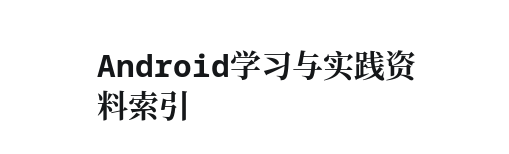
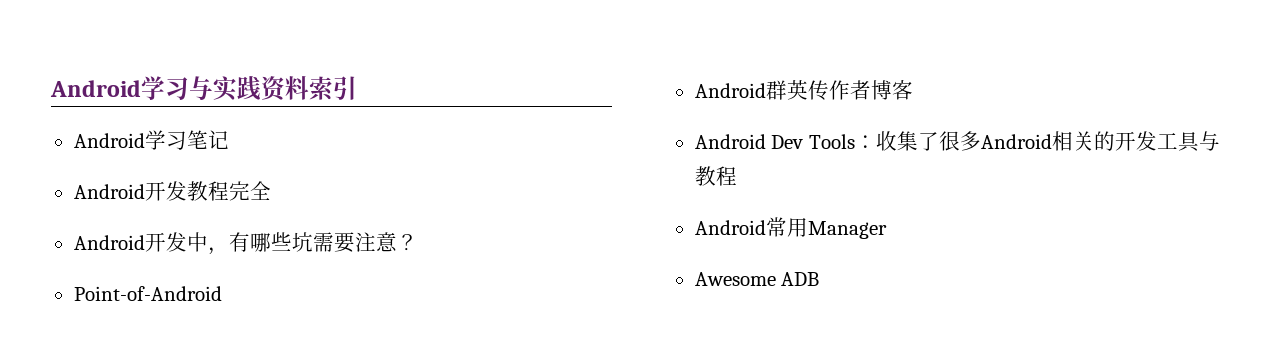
+ Android学习笔记
+ Android开发教程完全
+ Android开发中，有哪些坑需要注意？
+ Point-of-Android
+ Android群英传作者博客
+ Android Dev Tools：收集了很多Android相关的开发工具与教程
+ Android常用Manager
+ Awesome ADB

